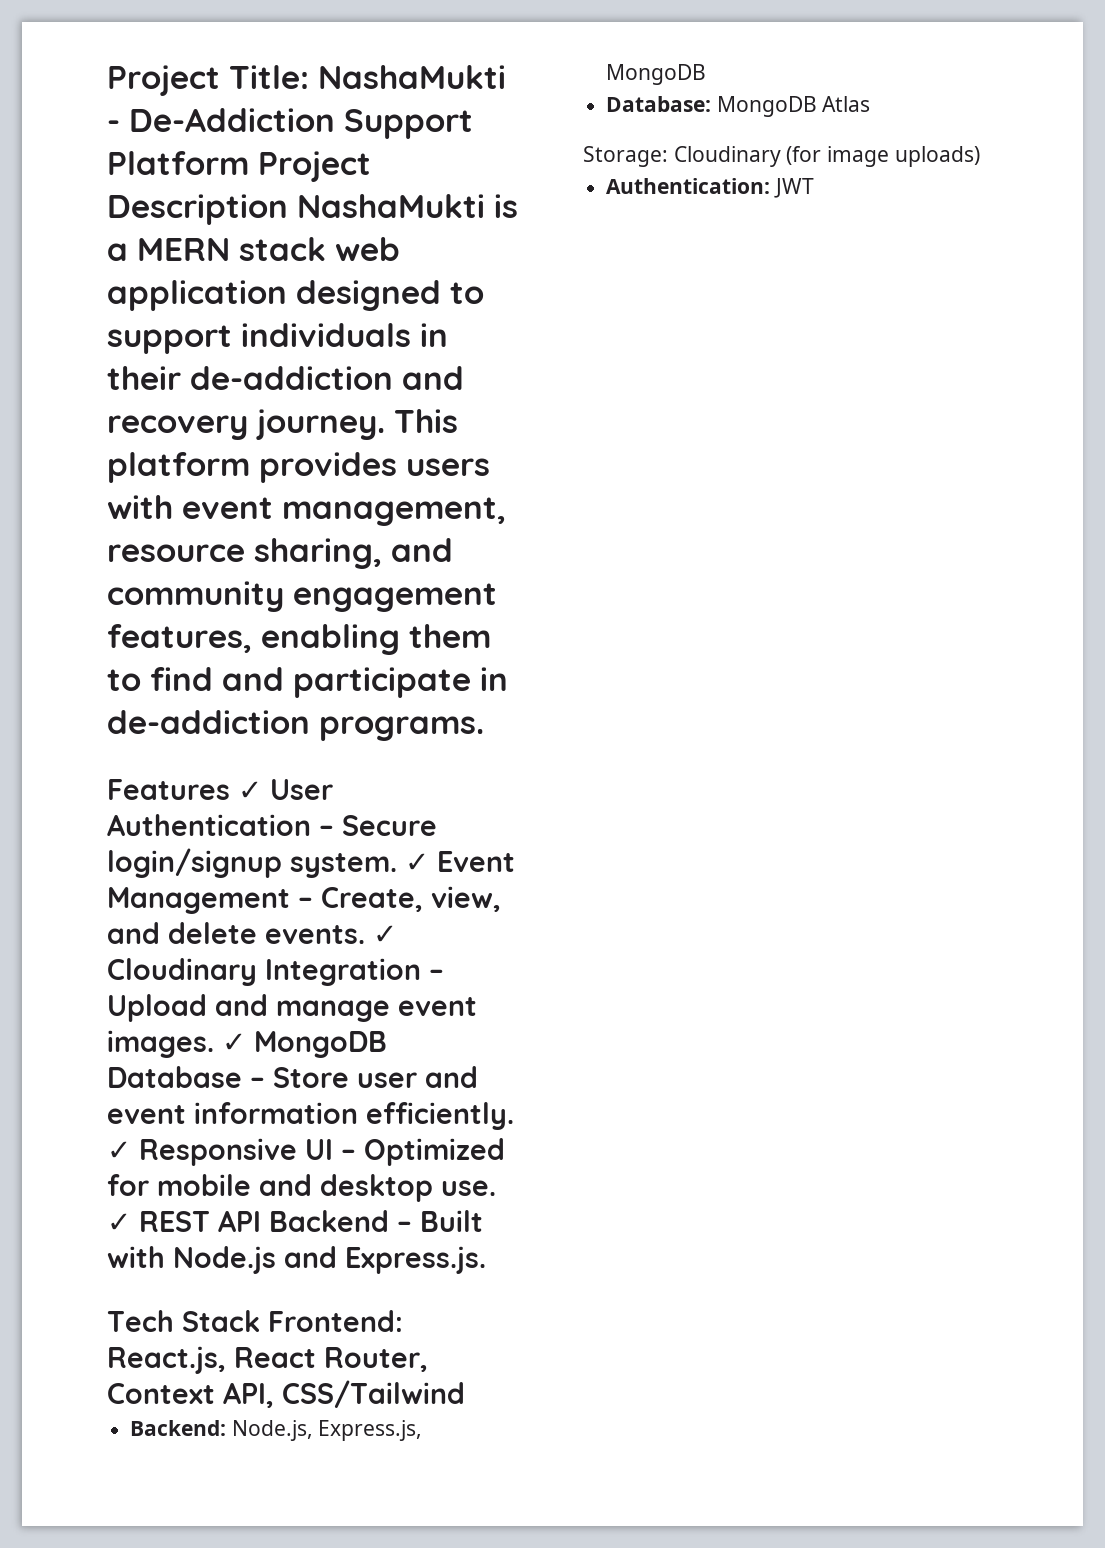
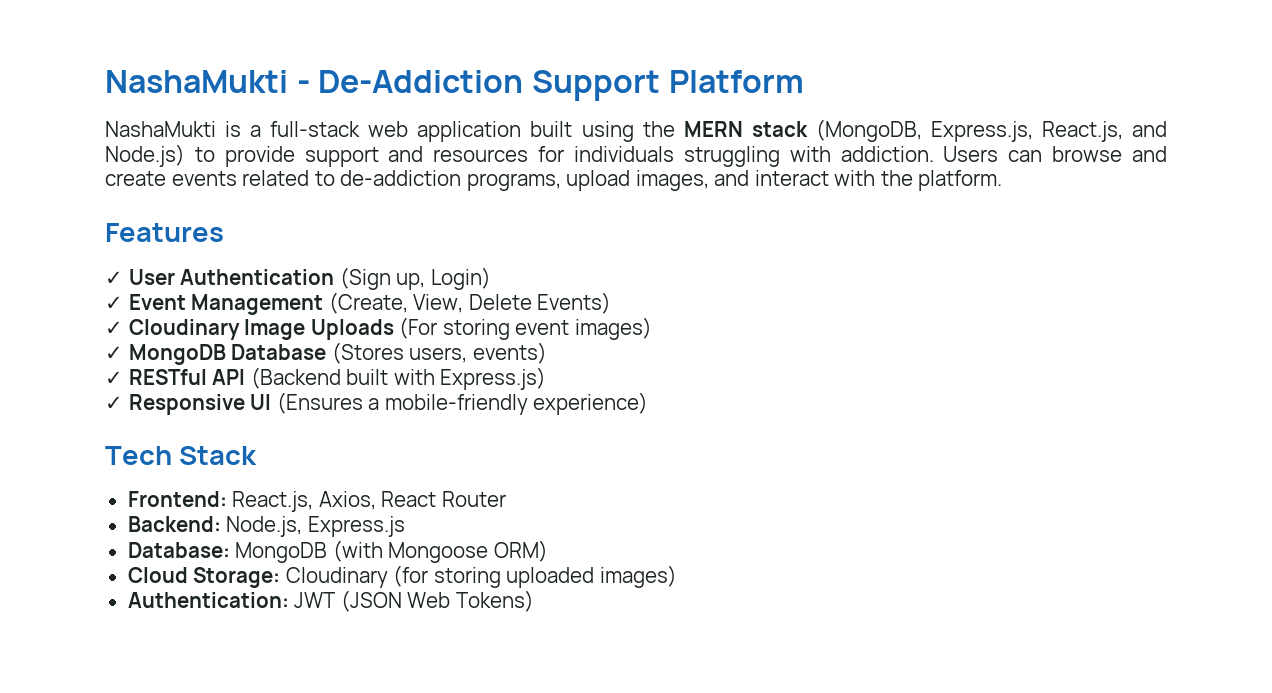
- Project Title: NashaMukti - De-Addiction Support Platform Project Description NashaMukti is a MERN stack web application designed to support individuals in their de-addiction and recovery journey. This platform provides users with event management, resource sharing, and community engagement features, enabling them to find and participate in de-addiction programs.
+ NashaMukti - De-Addiction Support Platform
+ NashaMukti is a full-stack web application built using the MERN stack (MongoDB, Express.js, React.js, and Node.js) to provide support and resources for individuals struggling with addiction. Users can browse and create events related to de-addiction programs, upload images, and interact with the platform.
- Features ✓ User Authentication – Secure login/signup system. ✓ Event Management – Create, view, and delete events. ✓ Cloudinary Integration – Upload and manage event images. ✓ MongoDB Database – Store user and event information efficiently. ✓ Responsive UI – Optimized for mobile and desktop use. ✓ REST API Backend – Built with Node.js and Express.js.
+ Features
+ ✓ User Authentication (Sign up, Login)
+ ✓ Event Management (Create, View, Delete Events)
+ ✓ Cloudinary Image Uploads (For storing event images)
+ ✓ MongoDB Database (Stores users, events)
+ ✓ RESTful API (Backend built with Express.js)
+ ✓ Responsive UI (Ensures a mobile-friendly experience)
- Tech Stack Frontend: React.js, React Router, Context API, CSS/Tailwind
+ Tech Stack
+ Frontend: React.js, Axios, React Router
- Backend: Node.js, Express.js, MongoDB
+ Backend: Node.js, Express.js
- Database: MongoDB Atlas
- Storage: Cloudinary (for image uploads)
+ Database: MongoDB (with Mongoose ORM)
+ Cloud Storage: Cloudinary (for storing uploaded images)
- Authentication: JWT
+ Authentication: JWT (JSON Web Tokens)

